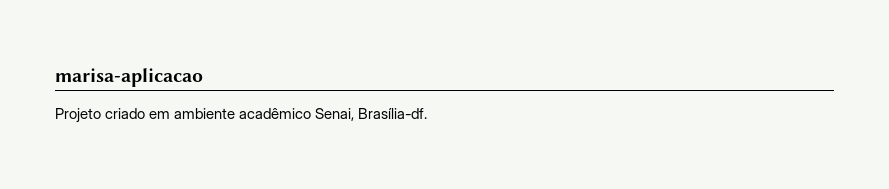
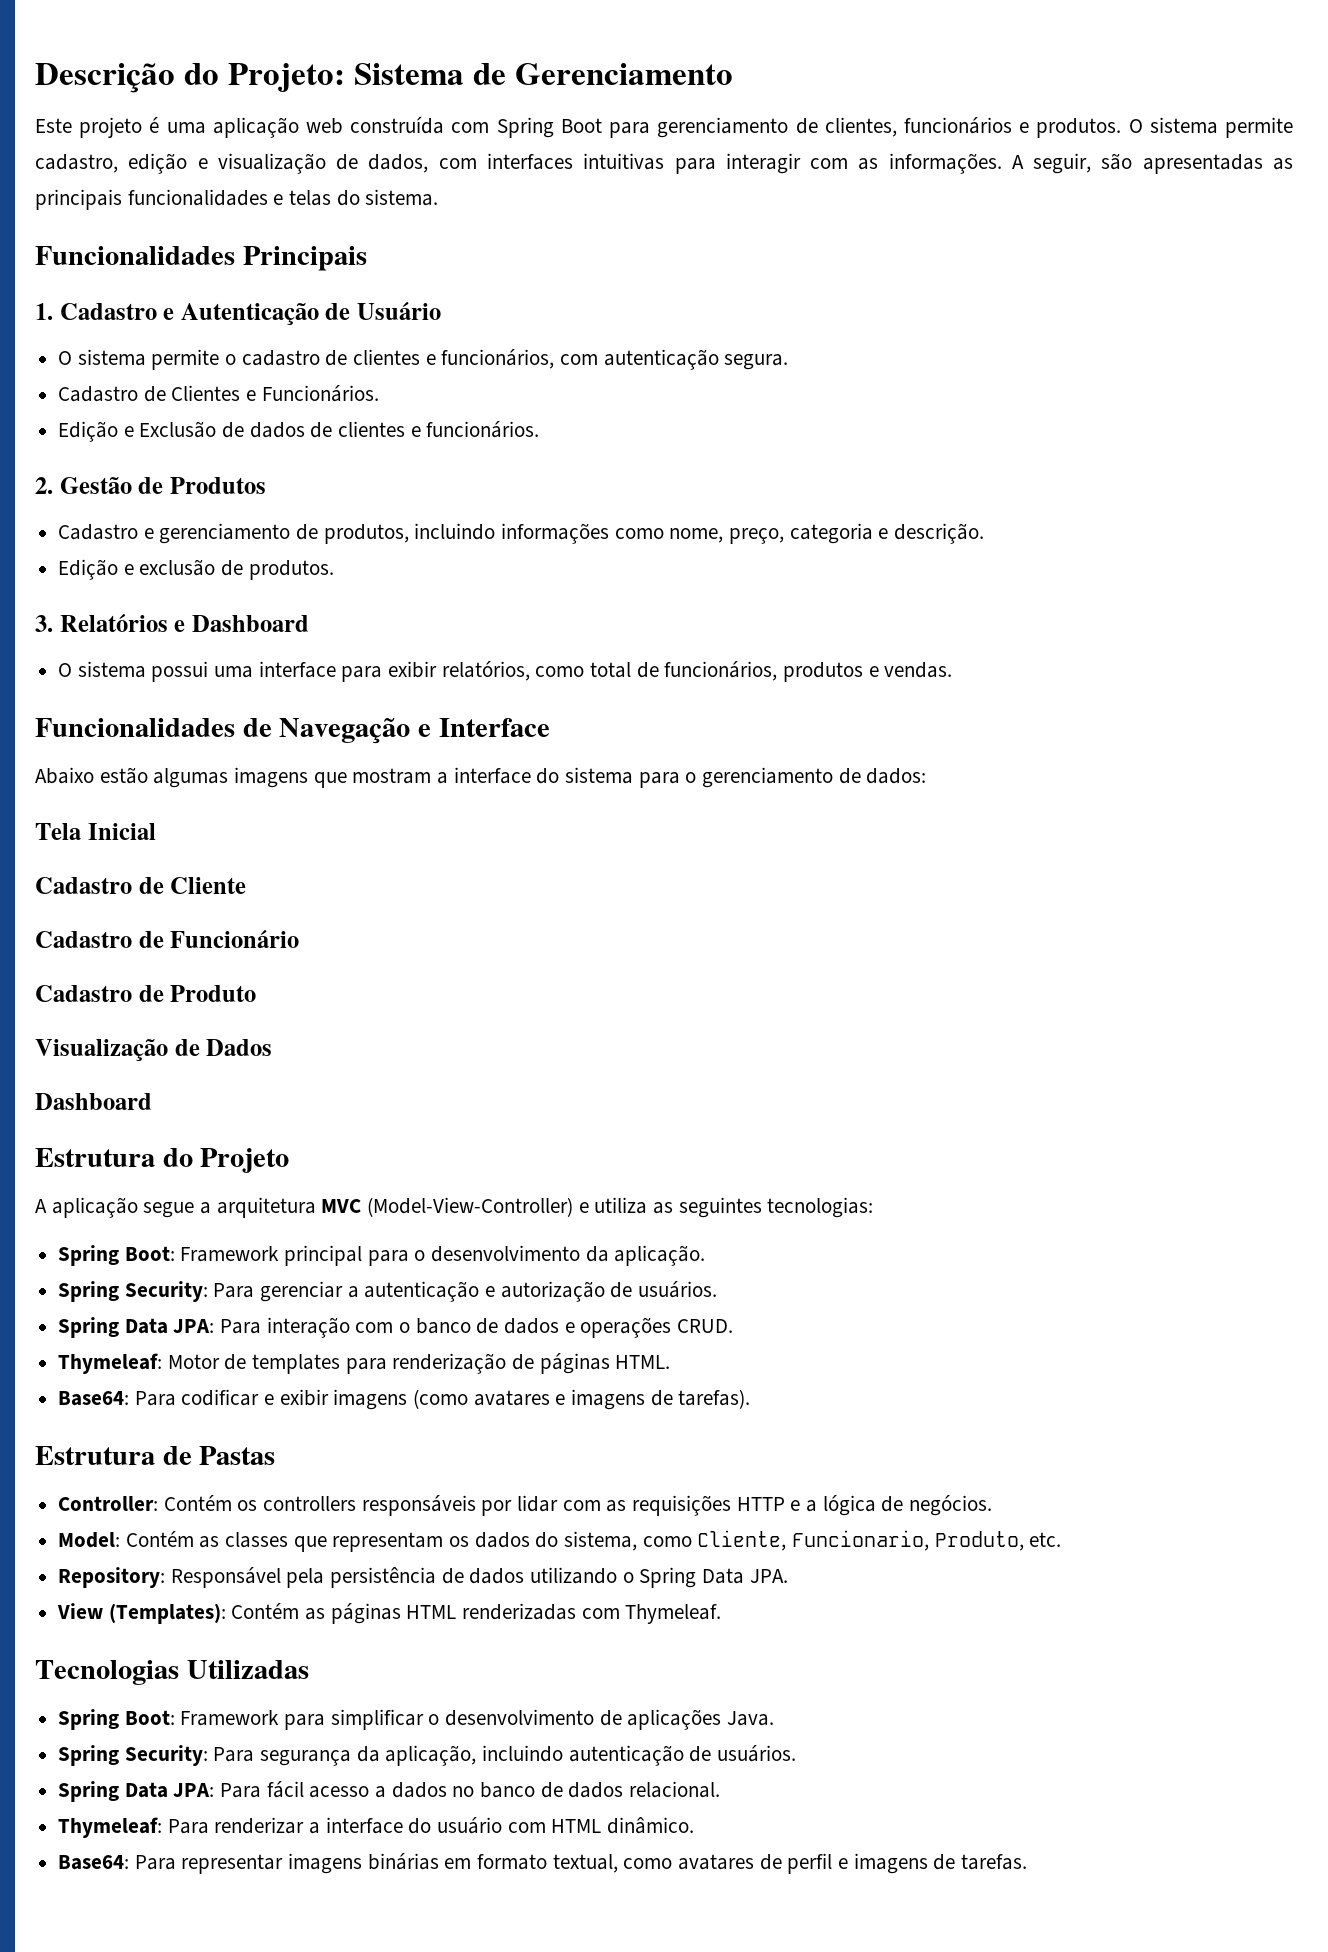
- marisa-aplicacao
- Projeto criado em ambiente acadêmico Senai, Brasília-df.
+ Descrição do Projeto: Sistema de Gerenciamento
+ Este projeto é uma aplicação web construída com Spring Boot para gerenciamento de clientes, funcionários e produtos. O sistema permite cadastro, edição e visualização de dados, com interfaces intuitivas para interagir com as informações. A seguir, são apresentadas as principais funcionalidades e telas do sistema.
+ Funcionalidades Principais
+ 1. Cadastro e Autenticação de Usuário
+ O sistema permite o cadastro de clientes e funcionários, com autenticação segura.
+ Cadastro de Clientes e Funcionários.
+ Edição e Exclusão de dados de clientes e funcionários.
+ 2. Gestão de Produtos
+ Cadastro e gerenciamento de produtos, incluindo informações como nome, preço, categoria e descrição.
+ Edição e exclusão de produtos.
+ 3. Relatórios e Dashboard
+ O sistema possui uma interface para exibir relatórios, como total de funcionários, produtos e vendas.
+ Funcionalidades de Navegação e Interface
+ Abaixo estão algumas imagens que mostram a interface do sistema para o gerenciamento de dados:
+ Tela Inicial
+ Cadastro de Cliente
+ Cadastro de Funcionário
+ Cadastro de Produto
+ Visualização de Dados
+ Dashboard
+ Estrutura do Projeto
+ A aplicação segue a arquitetura MVC (Model-View-Controller) e utiliza as seguintes tecnologias:
+ Spring Boot: Framework principal para o desenvolvimento da aplicação.
+ Spring Security: Para gerenciar a autenticação e autorização de usuários.
+ Spring Data JPA: Para interação com o banco de dados e operações CRUD.
+ Thymeleaf: Motor de templates para renderização de páginas HTML.
+ Base64: Para codificar e exibir imagens (como avatares e imagens de tarefas).
+ Estrutura de Pastas
+ Controller: Contém os controllers responsáveis por lidar com as requisições HTTP e a lógica de negócios.
+ Model: Contém as classes que representam os dados do sistema, como Cliente, Funcionario, Produto, etc.
+ Repository: Responsável pela persistência de dados utilizando o Spring Data JPA.
+ View (Templates): Contém as páginas HTML renderizadas com Thymeleaf.
+ Tecnologias Utilizadas
+ Spring Boot: Framework para simplificar o desenvolvimento de aplicações Java.
+ Spring Security: Para segurança da aplicação, incluindo autenticação de usuários.
+ Spring Data JPA: Para fácil acesso a dados no banco de dados relacional.
+ Thymeleaf: Para renderizar a interface do usuário com HTML dinâmico.
+ Base64: Para representar imagens binárias em formato textual, como avatares de perfil e imagens de tarefas.

